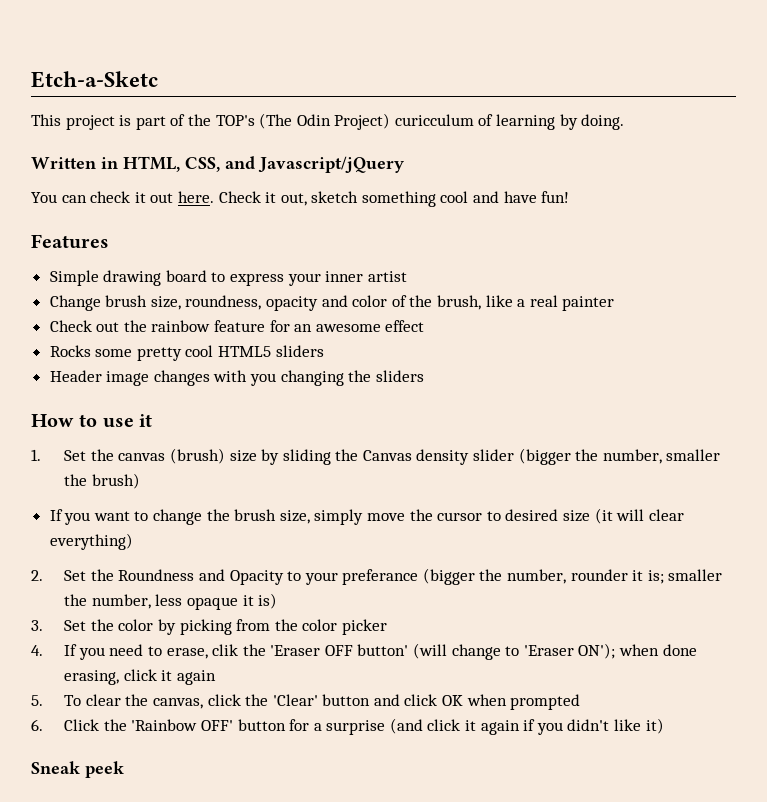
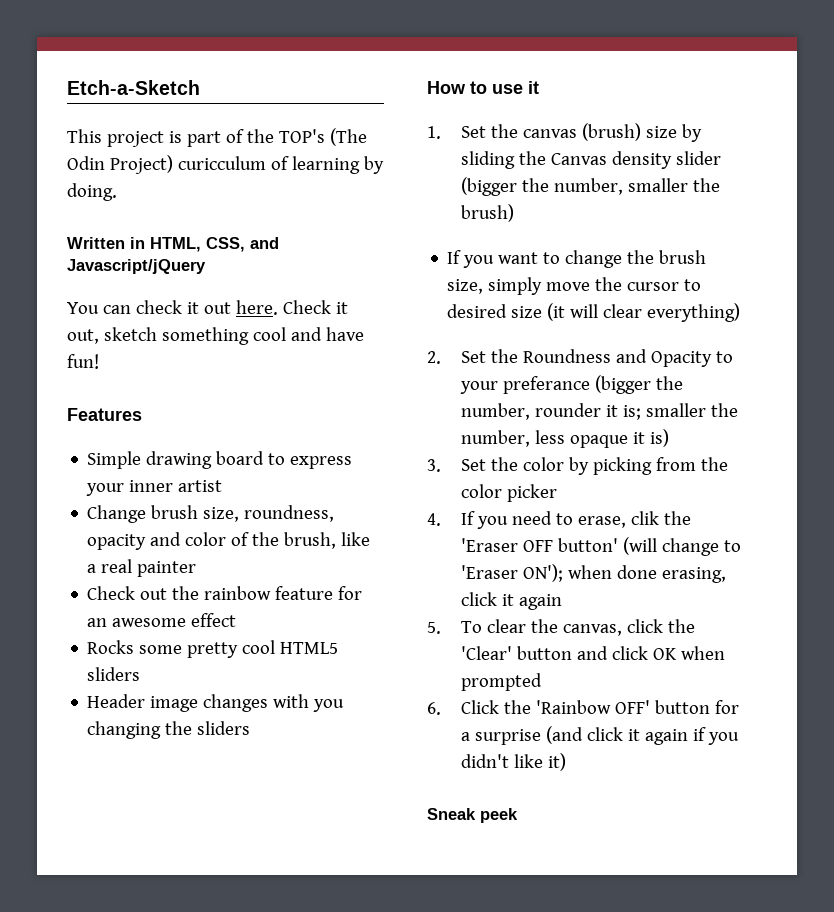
- Etch-a-Sketc
+ Etch-a-Sketch

